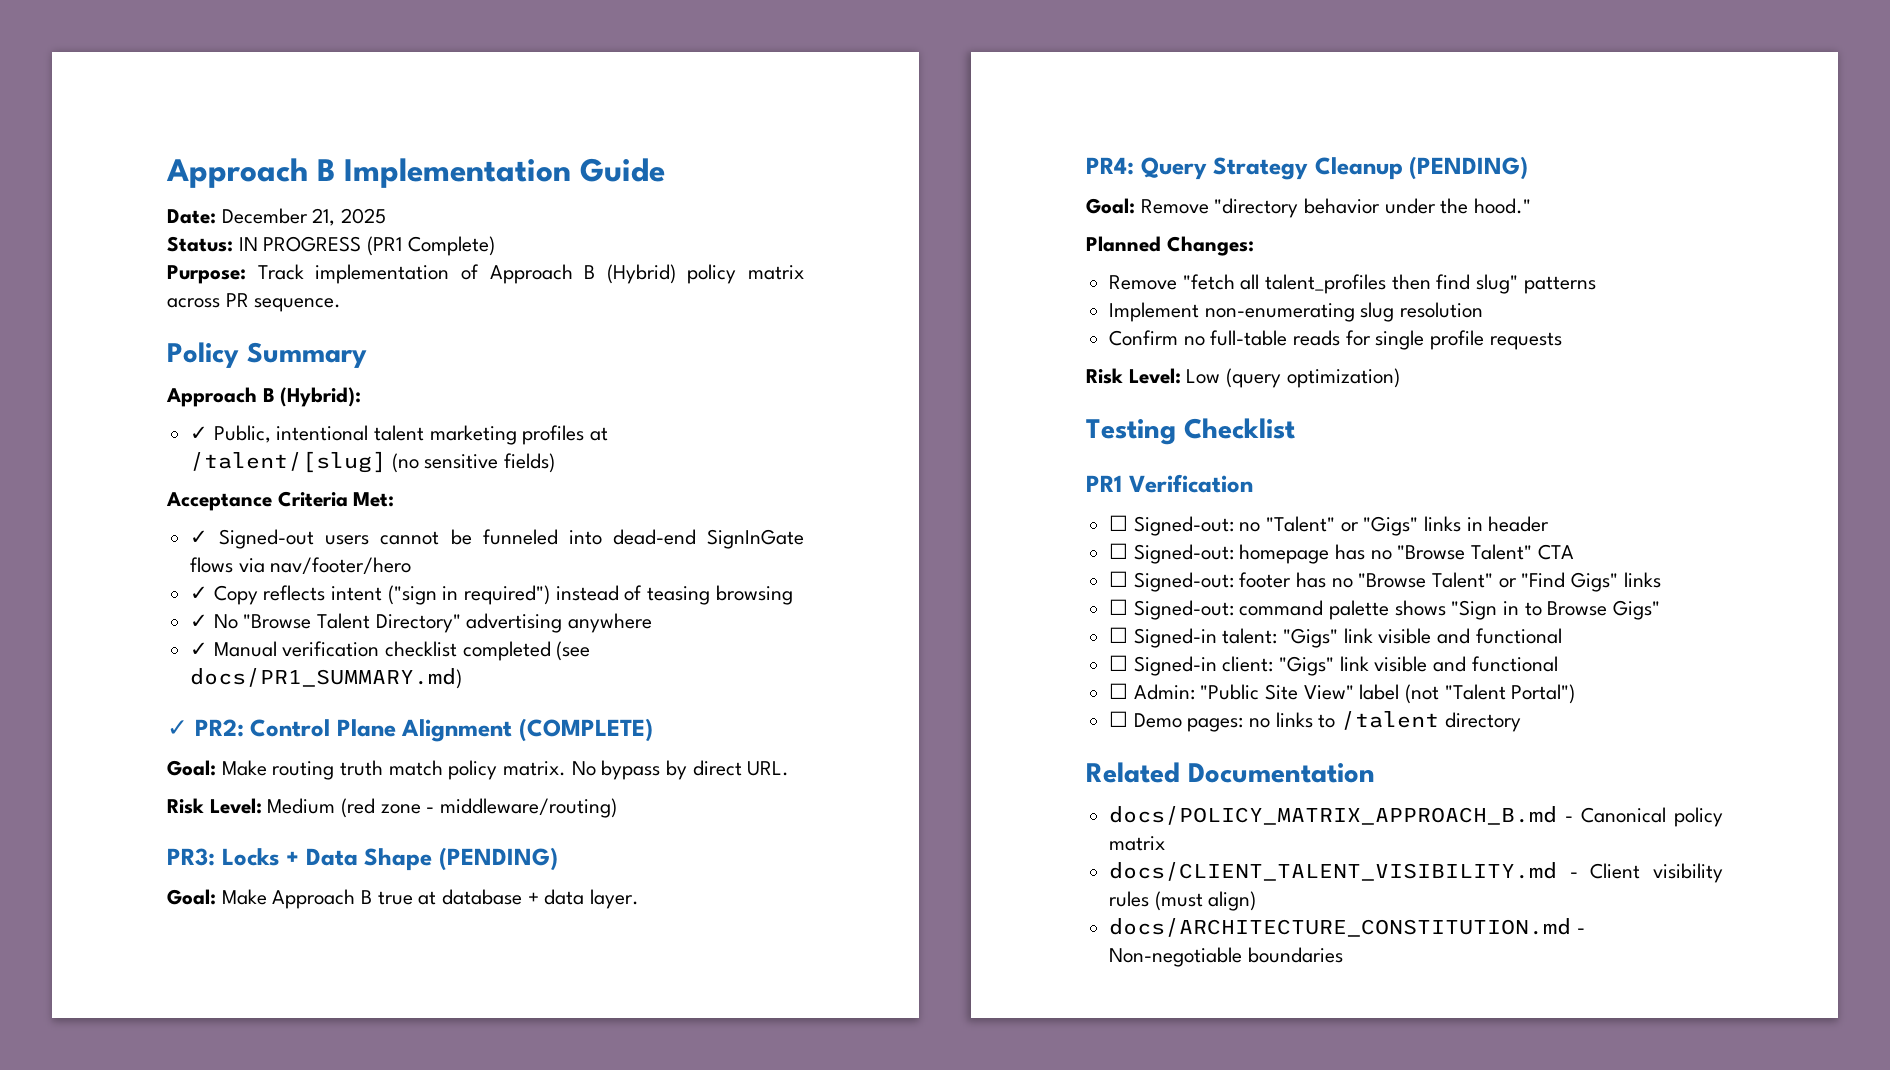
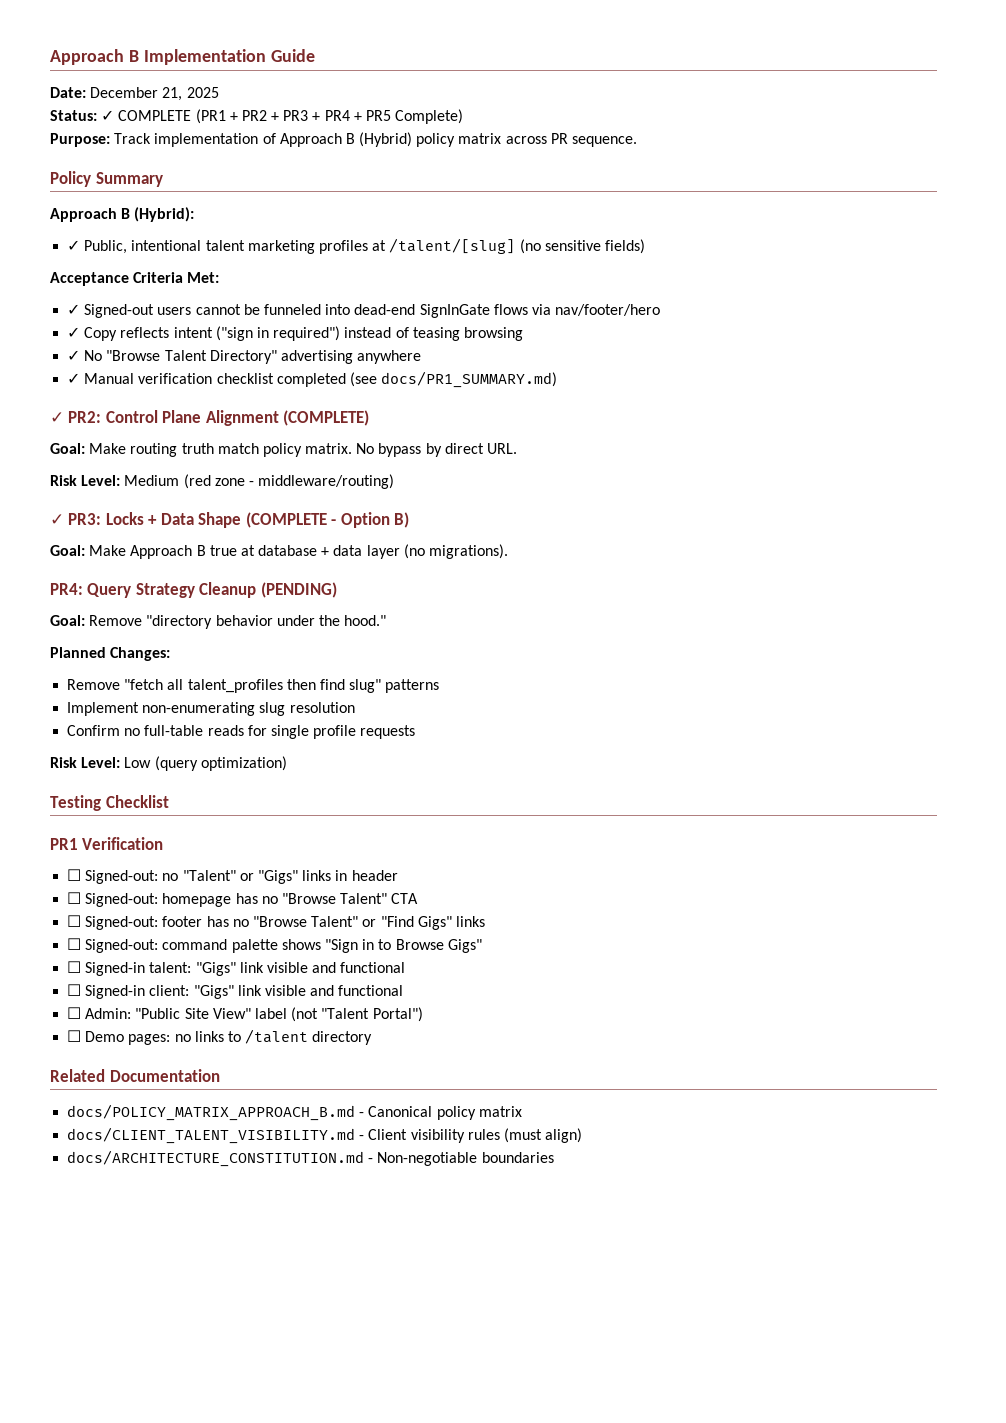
- Status: IN PROGRESS (PR1 Complete)
+ Status: ✓ COMPLETE (PR1 + PR2 + PR3 + PR4 + PR5 Complete)
- PR3: Locks + Data Shape (PENDING)
+ ✓ PR3: Locks + Data Shape (COMPLETE - Option B)
- Goal: Make Approach B true at database + data layer.
+ Goal: Make Approach B true at database + data layer (no migrations).

